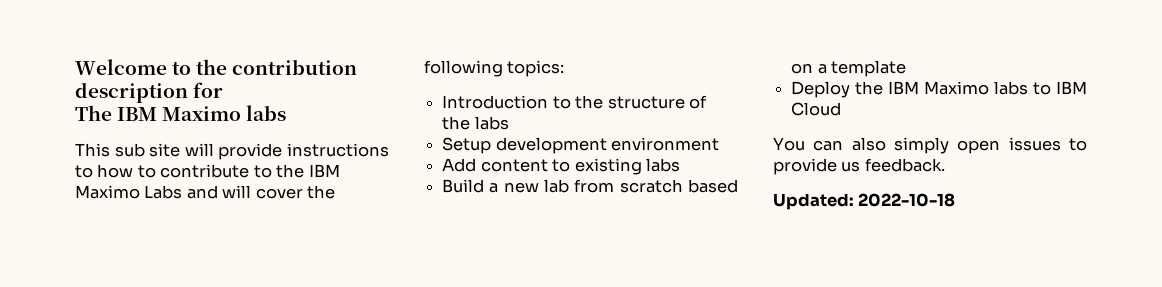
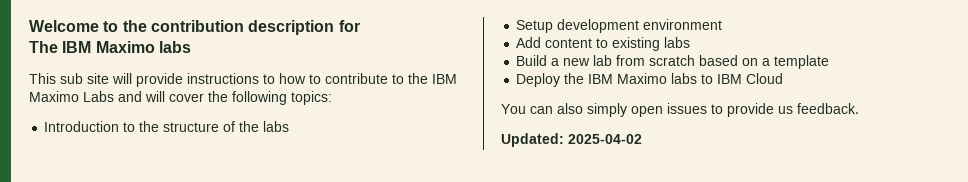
- Updated: 2022-10-18
+ Updated: 2025-04-02

